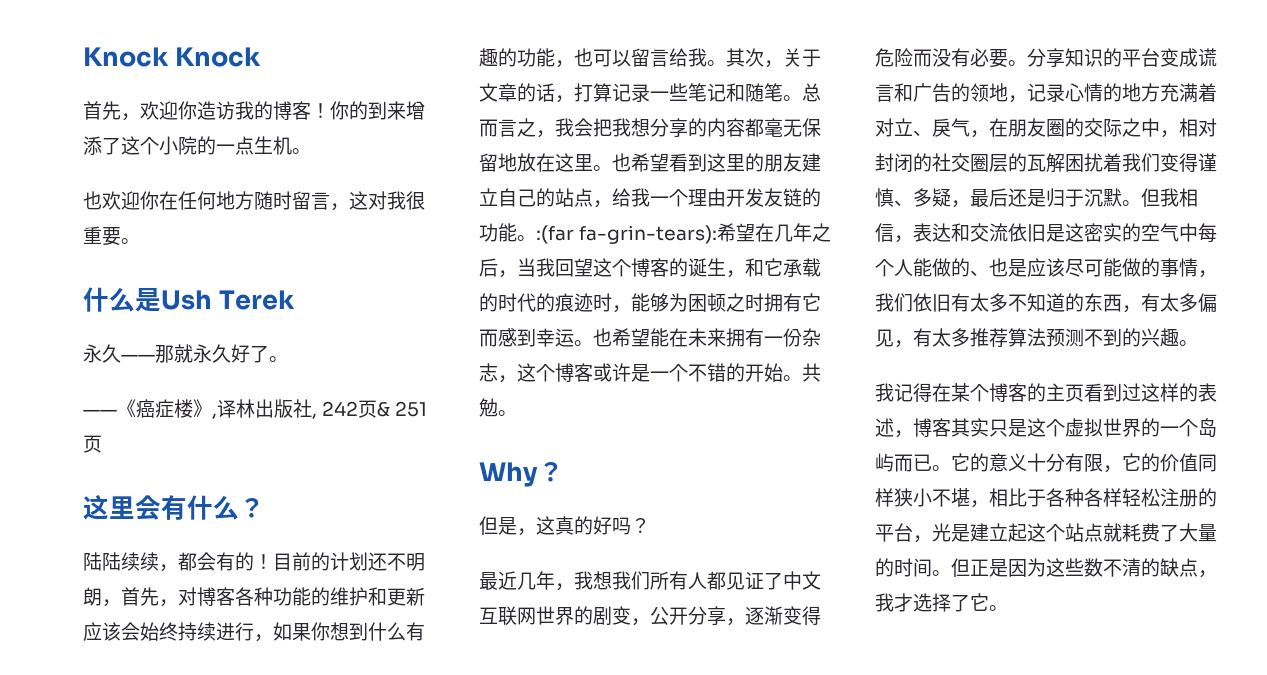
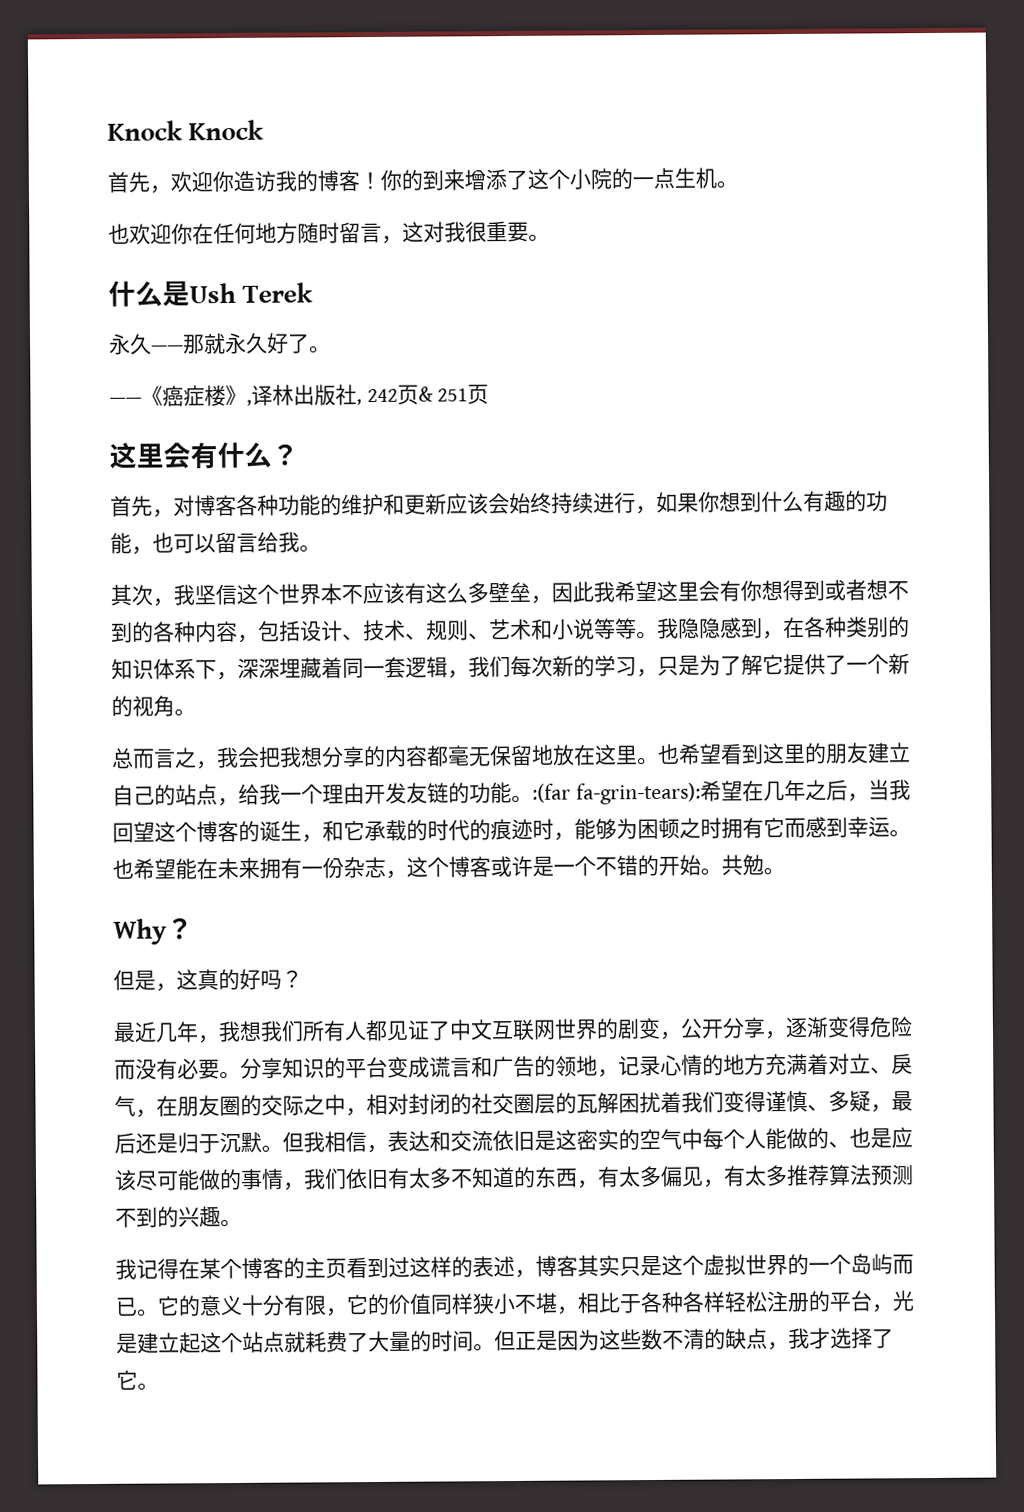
- 陆陆续续，都会有的！目前的计划还不明朗，首先，对博客各种功能的维护和更新应该会始终持续进行，如果你想到什么有趣的功能，也可以留言给我。其次，关于文章的话，打算记录一些笔记和随笔。总而言之，我会把我想分享的内容都毫无保留地放在这里。
+ 首先，对博客各种功能的维护和更新应该会始终持续进行，如果你想到什么有趣的功能，也可以留言给我。
+ 其次，我坚信这个世界本不应该有这么多壁垒，因此我希望这里会有你想得到或者想不到的各种内容，包括设计、技术、规则、艺术和小说等等。我隐隐感到，在各种类别的知识体系下，深深埋藏着同一套逻辑，我们每次新的学习，只是为了解它提供了一个新的视角。
+ 总而言之，我会把我想分享的内容都毫无保留地放在这里。

